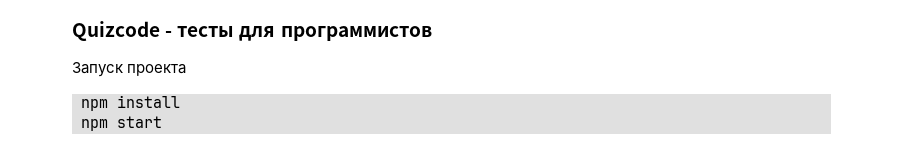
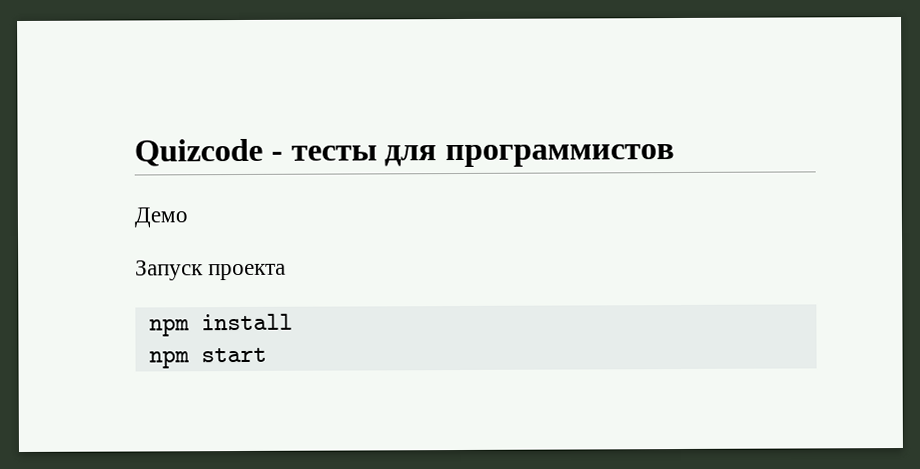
+ Демо

